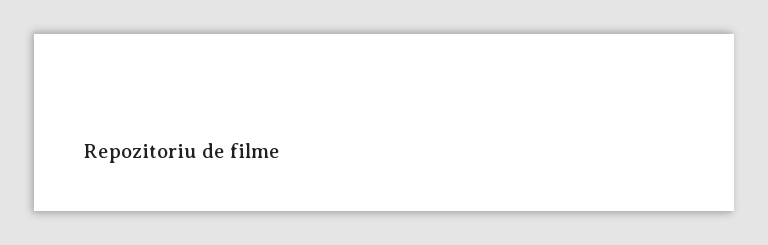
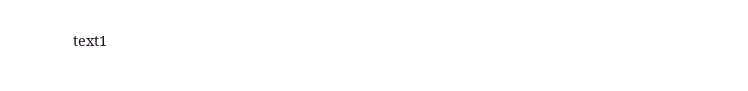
- Repozitoriu de filme
+ text1

